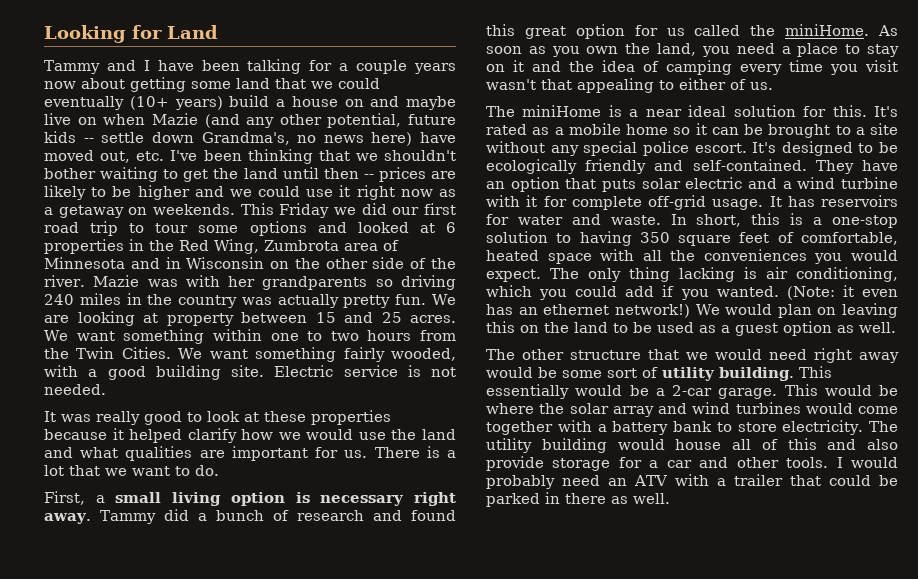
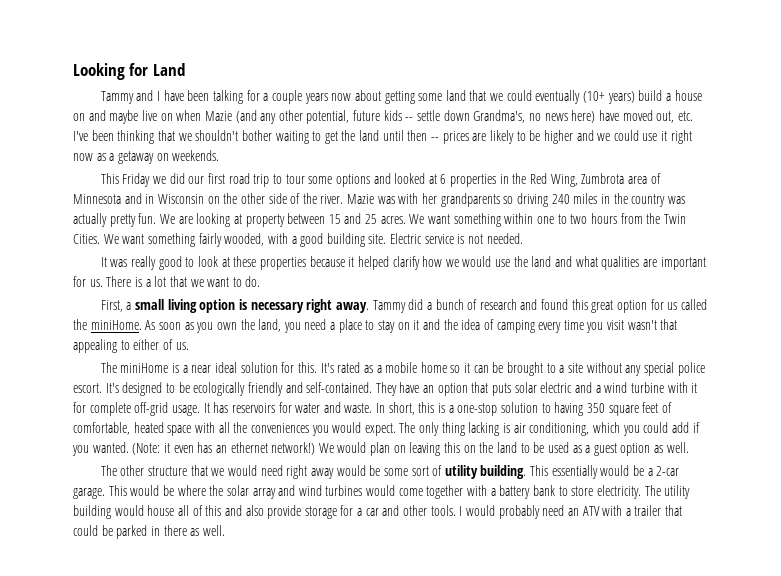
- Tammy and I have been talking for a couple years now about getting some land that we could eventually (10+ years) build a house on and maybe live on when Mazie (and any other potential, future kids -- settle down Grandma's, no news here) have moved out, etc. I've been thinking that we shouldn't bother waiting to get the land until then -- prices are likely to be higher and we could use it right now as a getaway on weekends. This Friday we did our first road trip to tour some options and looked at 6 properties in the Red Wing, Zumbrota area of Minnesota and in Wisconsin on the other side of the river.
+ Tammy and I have been talking for a couple years now about getting some land that we could eventually (10+ years) build a house on and maybe live on when Mazie (and any other potential, future kids -- settle down Grandma's, no news here) have moved out, etc. I've been thinking that we shouldn't bother waiting to get the land until then -- prices are likely to be higher and we could use it right now as a getaway on weekends.
+ This Friday we did our first road trip to tour some options and looked at 6 properties in the Red Wing, Zumbrota area of Minnesota and in Wisconsin on the other side of the river.

